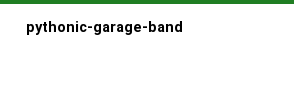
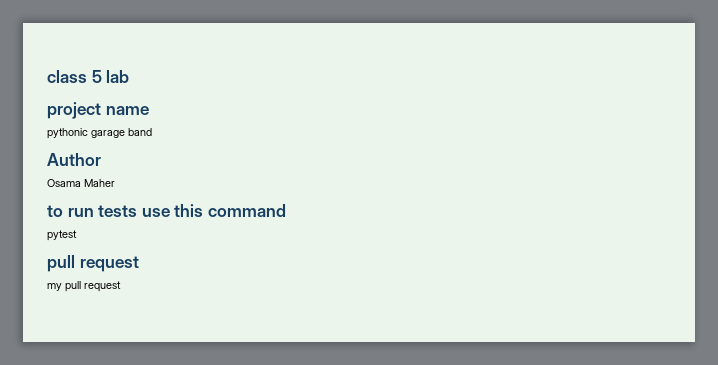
- pythonic-garage-band
+ class 5 lab
+ project name
+ pythonic garage band
+ Author
+ Osama Maher
+ to run tests use this command
+ pytest
+ pull request
+ my pull request

